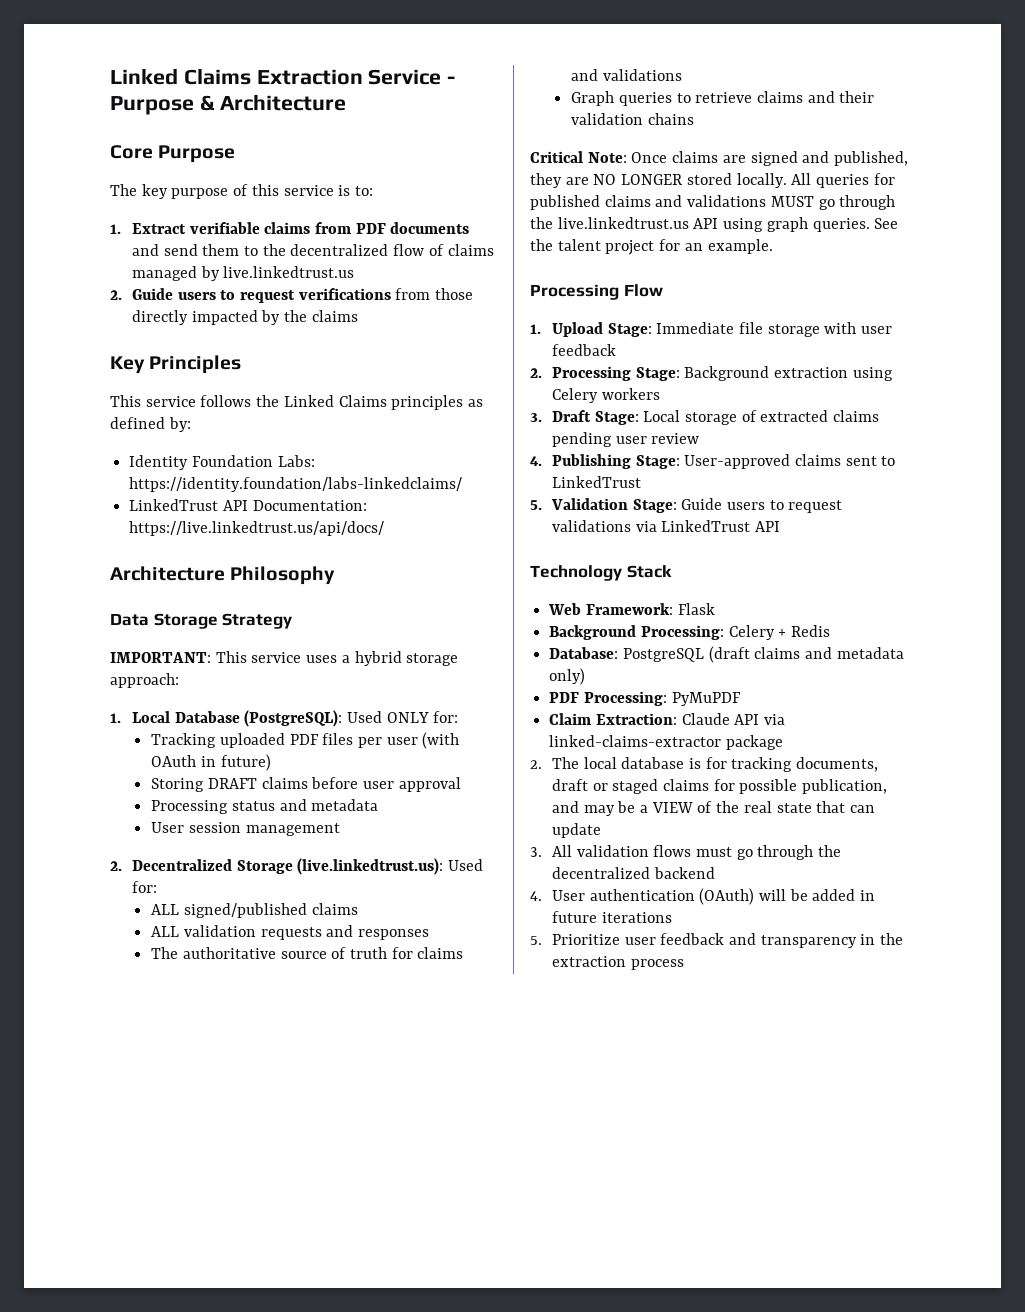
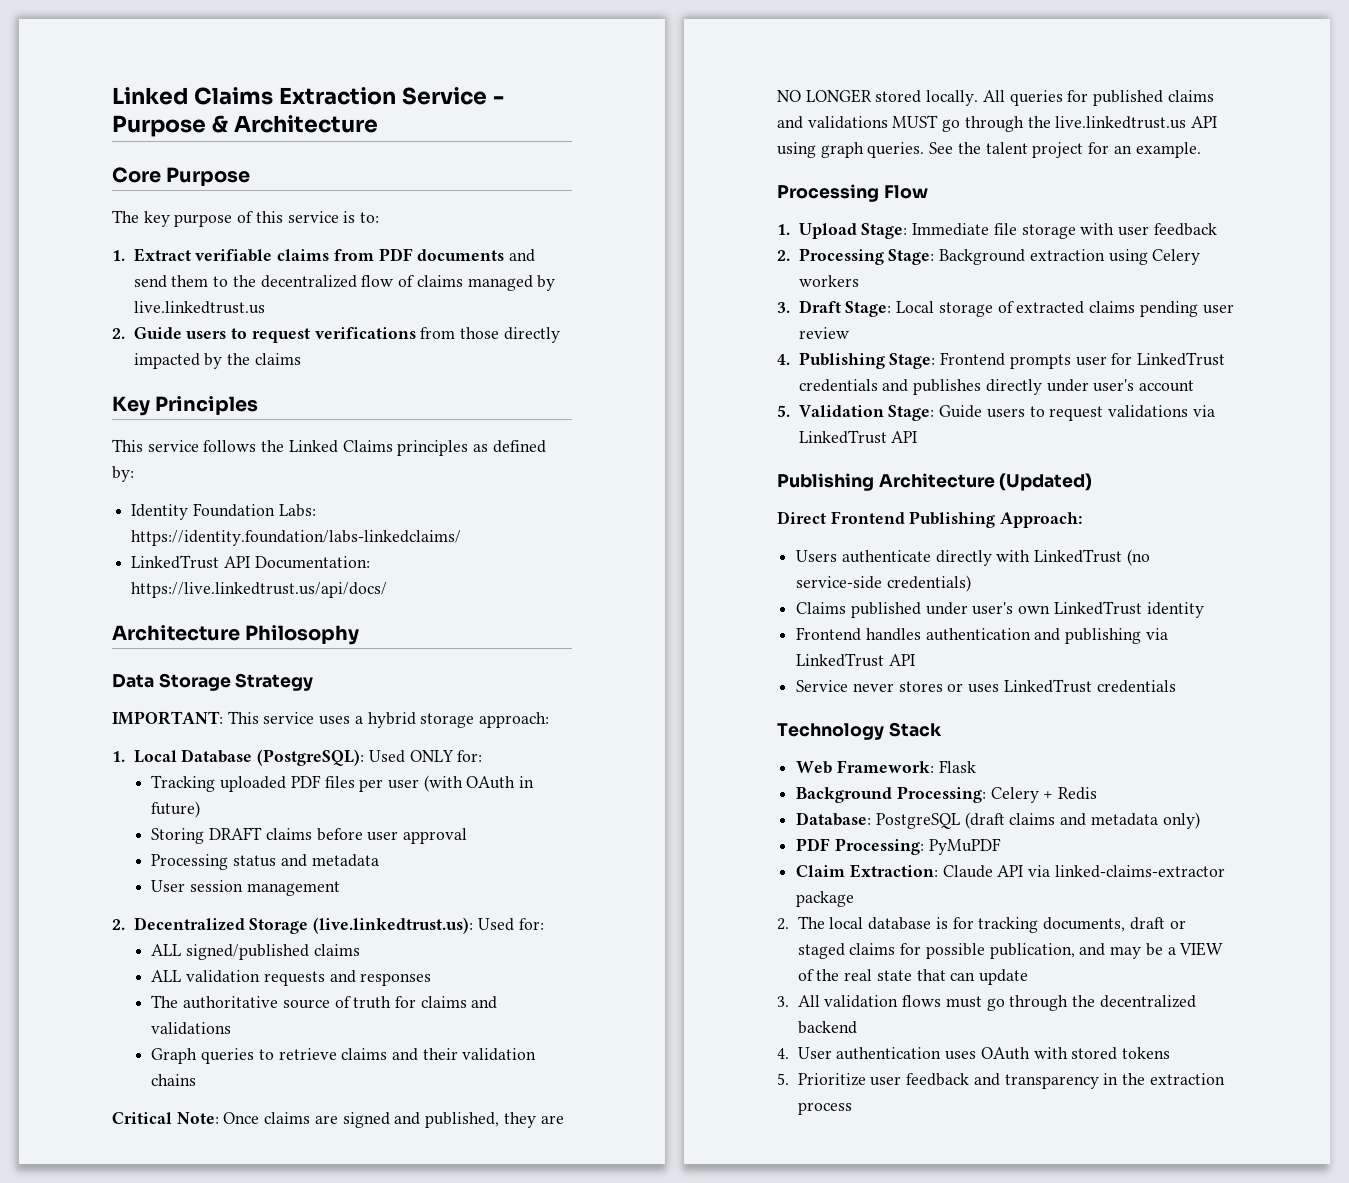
- 4. Publishing Stage: User-approved claims sent to LinkedTrust
+ 4. Publishing Stage: Frontend prompts user for LinkedTrust credentials and publishes directly under user's account
+ Publishing Architecture (Updated)
+ Direct Frontend Publishing Approach:
+ Users authenticate directly with LinkedTrust (no service-side credentials)
+ Claims published under user's own LinkedTrust identity
+ Frontend handles authentication and publishing via LinkedTrust API
+ Service never stores or uses LinkedTrust credentials
- 4. User authentication (OAuth) will be added in future iterations
+ 4. User authentication uses OAuth with stored tokens

